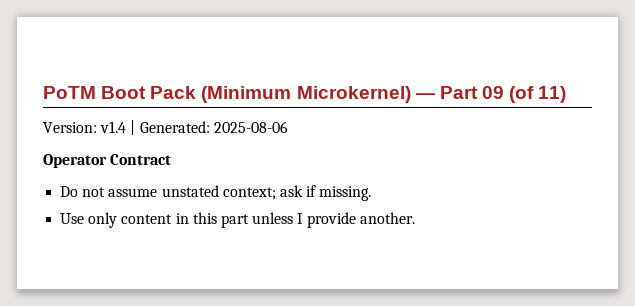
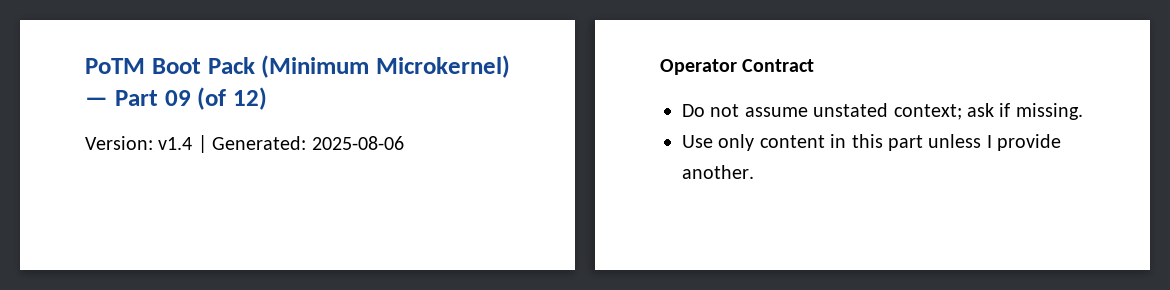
- PoTM Boot Pack (Minimum Microkernel) — Part 09 (of 11)
+ PoTM Boot Pack (Minimum Microkernel) — Part 09 (of 12)

